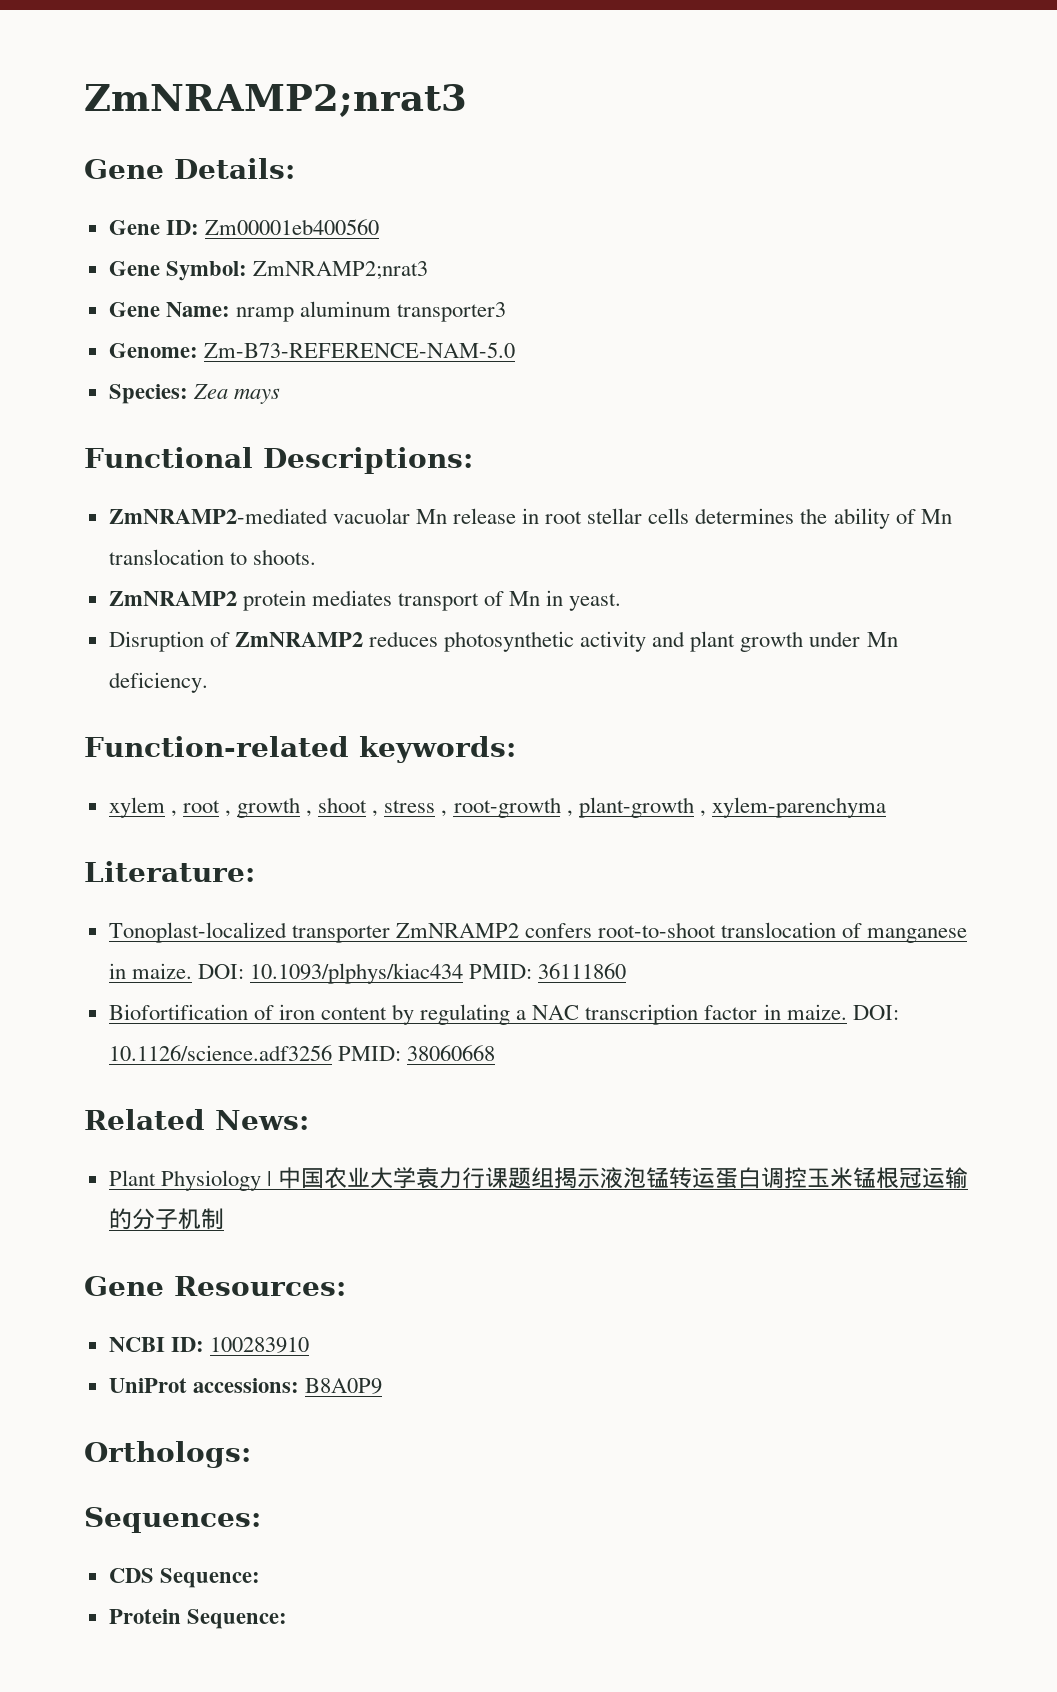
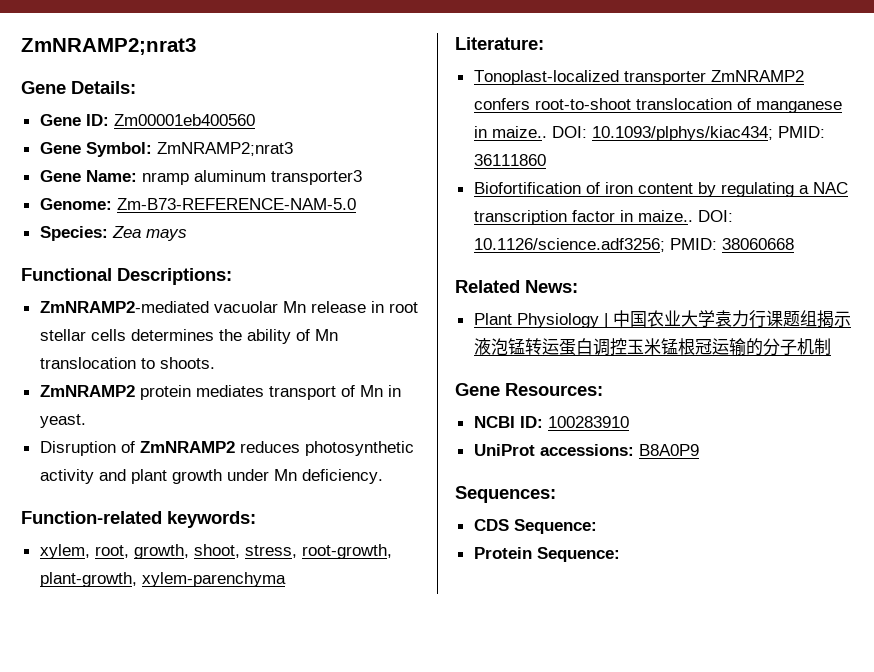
- xylem , root , growth , shoot , stress , root-growth , plant-growth , xylem-parenchyma
+ xylem, root, growth, shoot, stress, root-growth, plant-growth, xylem-parenchyma
- Tonoplast-localized transporter ZmNRAMP2 confers root-to-shoot translocation of manganese in maize. DOI: 10.1093/plphys/kiac434 PMID: 36111860
+ Tonoplast-localized transporter ZmNRAMP2 confers root-to-shoot translocation of manganese in maize.. DOI: 10.1093/plphys/kiac434; PMID: 36111860
- Biofortification of iron content by regulating a NAC transcription factor in maize. DOI: 10.1126/science.adf3256 PMID: 38060668
+ Biofortification of iron content by regulating a NAC transcription factor in maize.. DOI: 10.1126/science.adf3256; PMID: 38060668
- Orthologs:

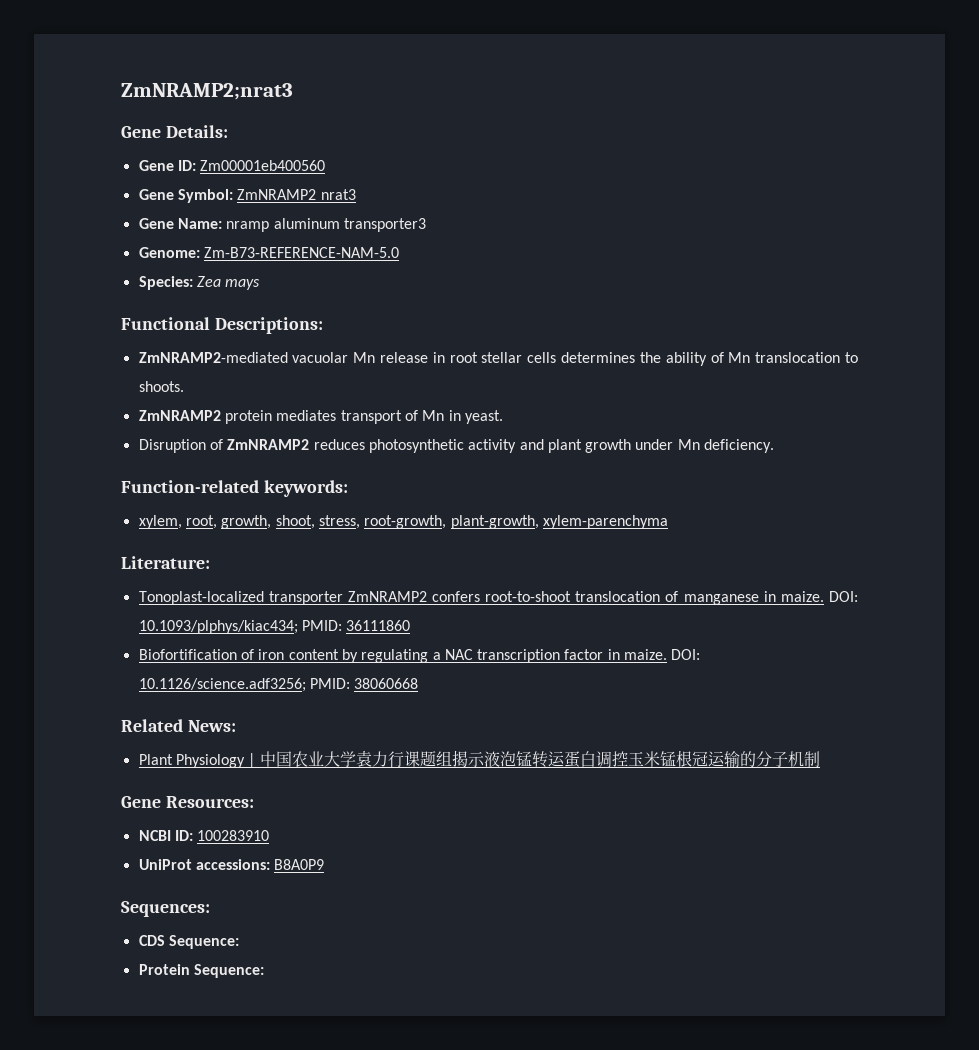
- Gene Symbol: ZmNRAMP2;nrat3
+ Gene Symbol: ZmNRAMP2 nrat3
- Tonoplast-localized transporter ZmNRAMP2 confers root-to-shoot translocation of manganese in maize..
+ Tonoplast-localized transporter ZmNRAMP2 confers root-to-shoot translocation of manganese in maize.
- Biofortification of iron content by regulating a NAC transcription factor in maize..
+ Biofortification of iron content by regulating a NAC transcription factor in maize.

